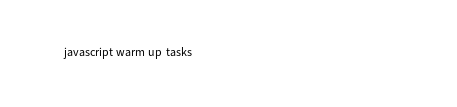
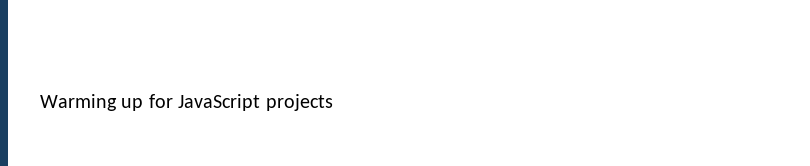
- javascript warm up tasks
+ Warming up for JavaScript projects

